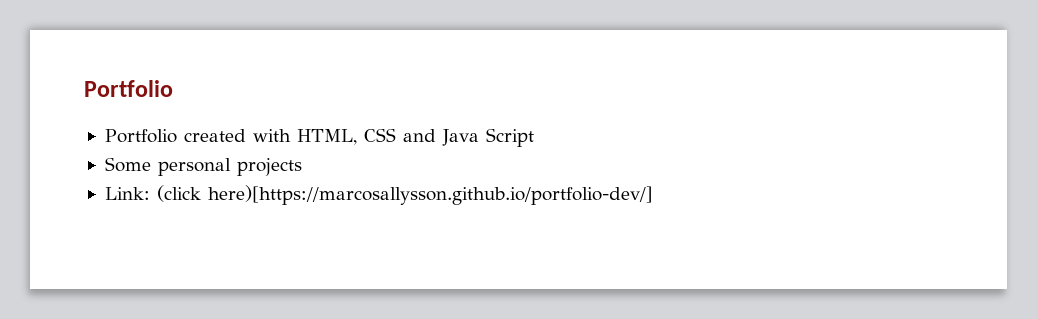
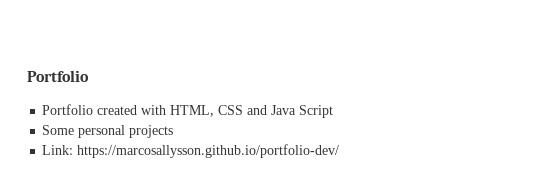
- Link: (click here)[https://marcosallysson.github.io/portfolio-dev/]
+ Link: https://marcosallysson.github.io/portfolio-dev/

